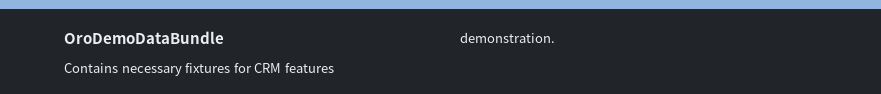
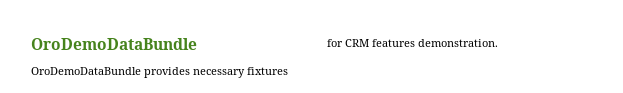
- Contains necessary fixtures for CRM features demonstration.
+ OroDemoDataBundle provides necessary fixtures for CRM features demonstration.

